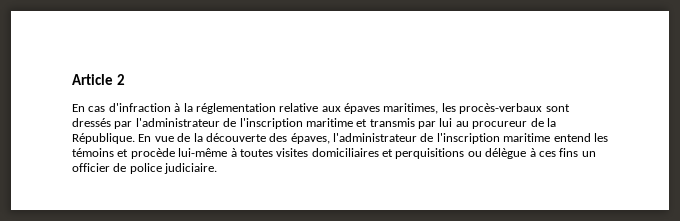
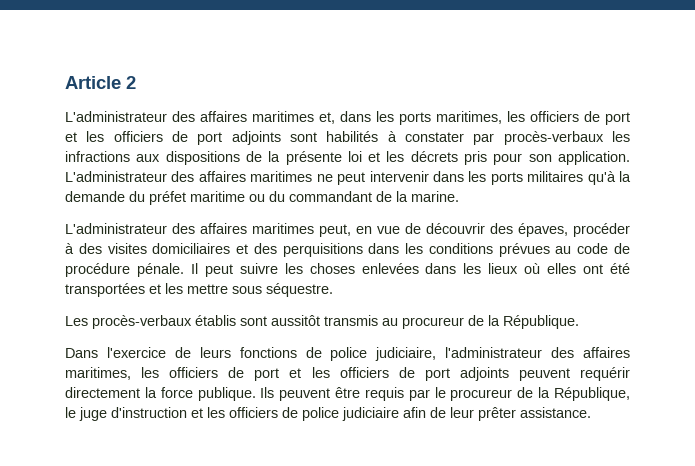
- En cas d'infraction à la réglementation relative aux épaves maritimes, les procès-verbaux sont dressés par l'administrateur de l'inscription maritime et transmis par lui au procureur de la République. En vue de la découverte des épaves, l'administrateur de l'inscription maritime entend les témoins et procède lui-même à toutes visites domiciliaires et perquisitions ou délègue à ces fins un officier de police judiciaire.
+ L'administrateur des affaires maritimes et, dans les ports maritimes, les officiers de port et les officiers de port adjoints sont habilités à constater par procès-verbaux les infractions aux dispositions de la présente loi et les décrets pris pour son application. L'administrateur des affaires maritimes ne peut intervenir dans les ports militaires qu'à la demande du préfet maritime ou du commandant de la marine.
+ L'administrateur des affaires maritimes peut, en vue de découvrir des épaves, procéder à des visites domiciliaires et des perquisitions dans les conditions prévues au code de procédure pénale. Il peut suivre les choses enlevées dans les lieux où elles ont été transportées et les mettre sous séquestre.
+ Les procès-verbaux établis sont aussitôt transmis au procureur de la République.
+ Dans l'exercice de leurs fonctions de police judiciaire, l'administrateur des affaires maritimes, les officiers de port et les officiers de port adjoints peuvent requérir directement la force publique. Ils peuvent être requis par le procureur de la République, le juge d'instruction et les officiers de police judiciaire afin de leur prêter assistance.

